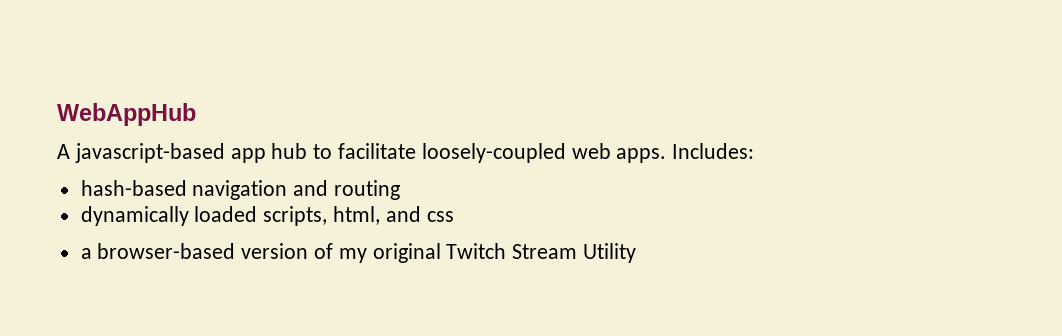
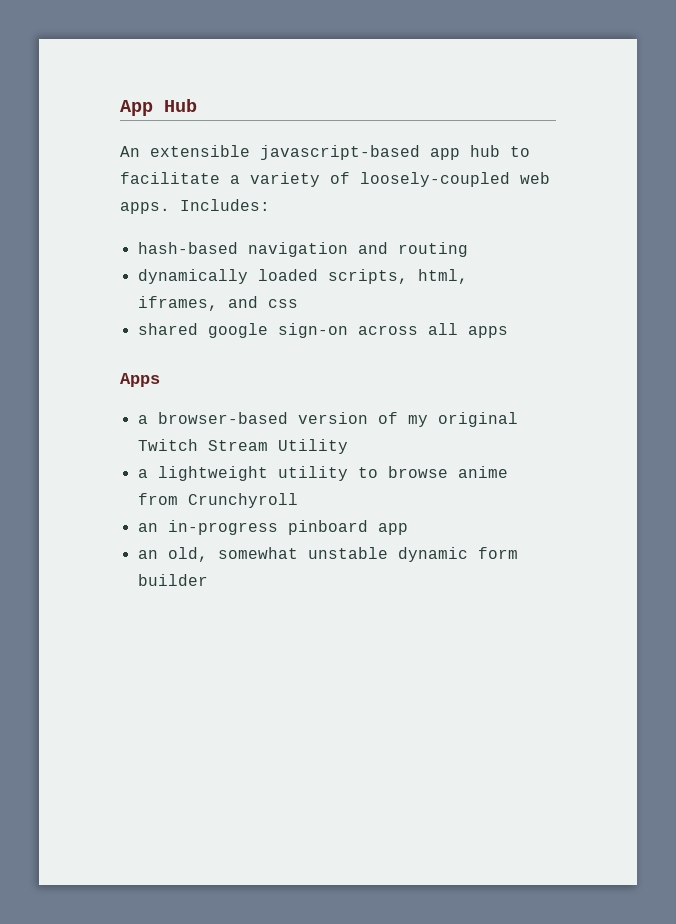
- WebAppHub
- A javascript-based app hub to facilitate loosely-coupled web apps.
+ App Hub
+ An extensible javascript-based app hub to facilitate a variety of loosely-coupled web apps.
- dynamically loaded scripts, html, and css
+ dynamically loaded scripts, html, iframes, and css
+ shared google sign-on across all apps
+ Apps
+ a lightweight utility to browse anime from Crunchyroll
+ an in-progress pinboard app
+ an old, somewhat unstable dynamic form builder

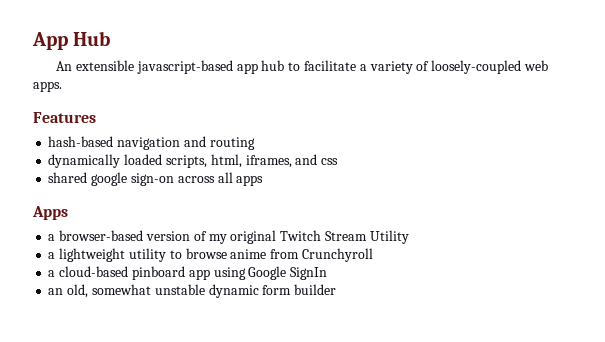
- An extensible javascript-based app hub to facilitate a variety of loosely-coupled web apps. Includes:
+ An extensible javascript-based app hub to facilitate a variety of loosely-coupled web apps.
+ Features
- an in-progress pinboard app
+ a cloud-based pinboard app using Google SignIn

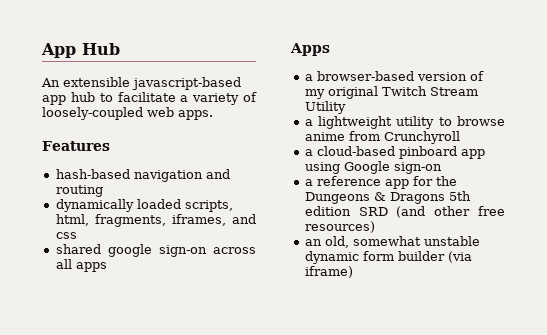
- dynamically loaded scripts, html, iframes, and css
+ dynamically loaded scripts, html, fragments, iframes, and css
- a cloud-based pinboard app using Google SignIn
+ a cloud-based pinboard app using Google sign-on
+ a reference app for the Dungeons & Dragons 5th edition SRD (and other free resources)
- an old, somewhat unstable dynamic form builder
+ an old, somewhat unstable dynamic form builder (via iframe)

